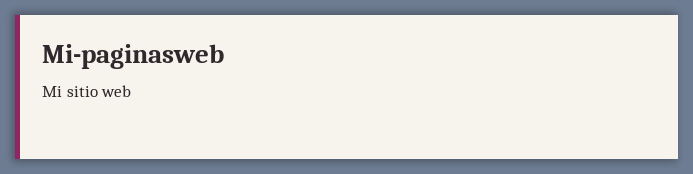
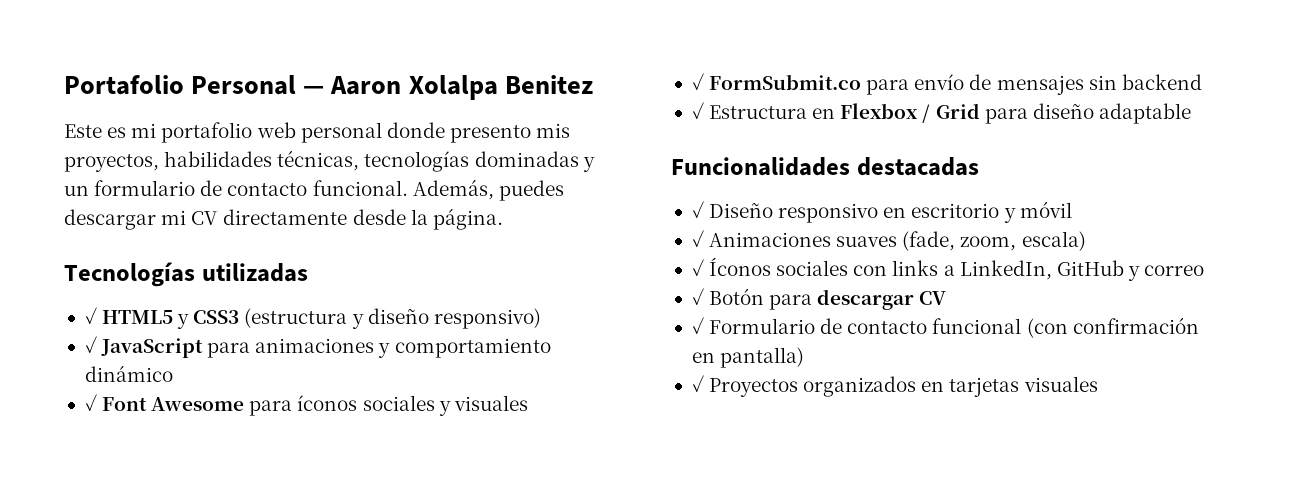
- Mi-paginasweb
- Mi sitio web
+ Portafolio Personal — Aaron Xolalpa Benitez
+ Este es mi portafolio web personal donde presento mis proyectos, habilidades técnicas, tecnologías dominadas y un formulario de contacto funcional. Además, puedes descargar mi CV directamente desde la página.
+ Tecnologías utilizadas
+ ✓ HTML5 y CSS3 (estructura y diseño responsivo)
+ ✓ JavaScript para animaciones y comportamiento dinámico
+ ✓ Font Awesome para íconos sociales y visuales
+ ✓ FormSubmit.co para envío de mensajes sin backend
+ ✓ Estructura en Flexbox / Grid para diseño adaptable
+ Funcionalidades destacadas
+ ✓ Diseño responsivo en escritorio y móvil
+ ✓ Animaciones suaves (fade, zoom, escala)
+ ✓ Íconos sociales con links a LinkedIn, GitHub y correo
+ ✓ Botón para descargar CV
+ ✓ Formulario de contacto funcional (con confirmación en pantalla)
+ ✓ Proyectos organizados en tarjetas visuales

